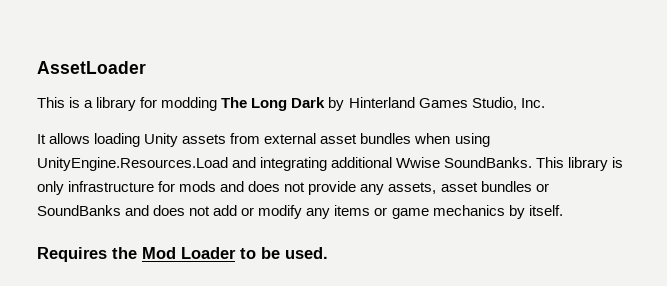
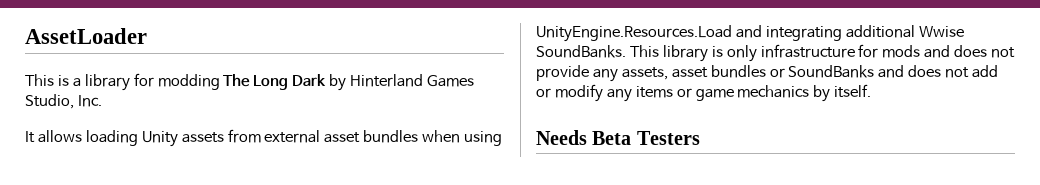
- Requires the Mod Loader to be used.
+ Needs Beta Testers

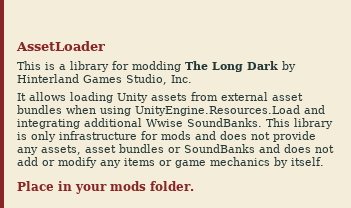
- Needs Beta Testers
+ Place in your mods folder.

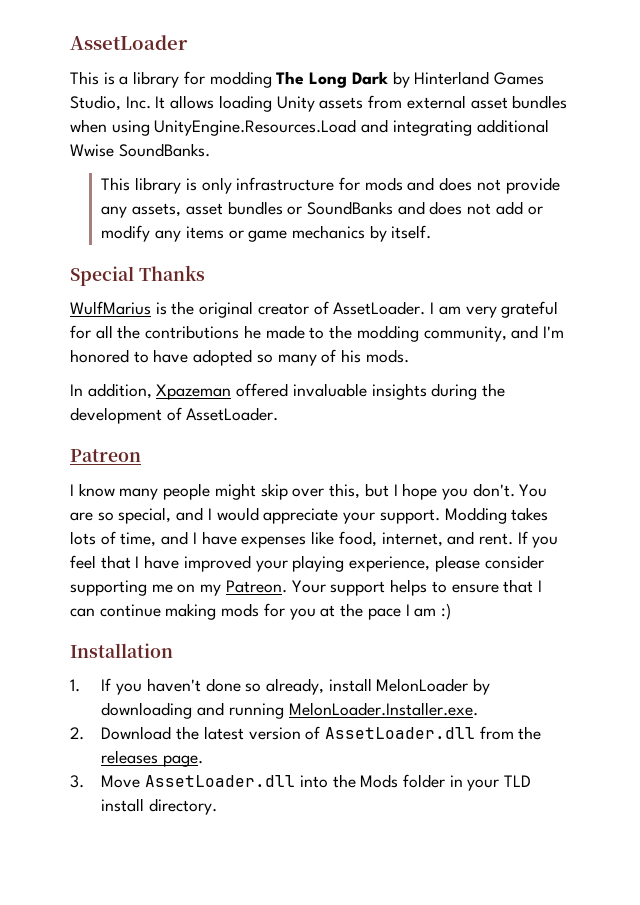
- This is a library for modding The Long Dark by Hinterland Games Studio, Inc.
- It allows loading Unity assets from external asset bundles when using UnityEngine.Resources.Load and integrating additional Wwise SoundBanks. This library is only infrastructure for mods and does not provide any assets, asset bundles or SoundBanks and does not add or modify any items or game mechanics by itself.
+ This is a library for modding The Long Dark by Hinterland Games Studio, Inc. It allows loading Unity assets from external asset bundles when using UnityEngine.Resources.Load and integrating additional Wwise SoundBanks.
+ This library is only infrastructure for mods and does not provide any assets, asset bundles or SoundBanks and does not add or modify any items or game mechanics by itself.
- Place in your mods folder.
+ Special Thanks
+ WulfMarius is the original creator of AssetLoader. I am very grateful for all the contributions he made to the modding community, and I'm honored to have adopted so many of his mods.
+ In addition, Xpazeman offered invaluable insights during the development of AssetLoader.
+ Patreon
+ I know many people might skip over this, but I hope you don't. You are so special, and I would appreciate your support. Modding takes lots of time, and I have expenses like food, internet, and rent. If you feel that I have improved your playing experience, please consider supporting me on my Patreon. Your support helps to ensure that I can continue making mods for you at the pace I am :)
+ Installation
+ 1. If you haven't done so already, install MelonLoader by downloading and running MelonLoader.Installer.exe.
+ 2. Download the latest version of AssetLoader.dll from the releases page.
+ 3. Move AssetLoader.dll into the Mods folder in your TLD install directory.

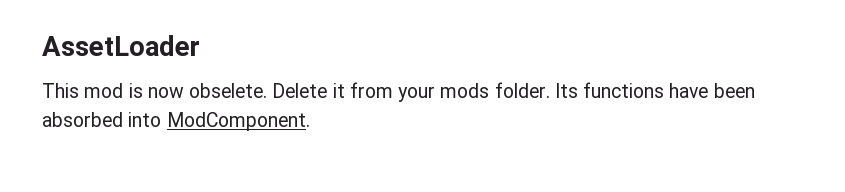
- This is a library for modding The Long Dark by Hinterland Games Studio, Inc. It allows loading Unity assets from external asset bundles when using UnityEngine.Resources.Load and integrating additional Wwise SoundBanks.
- This library is only infrastructure for mods and does not provide any assets, asset bundles or SoundBanks and does not add or modify any items or game mechanics by itself.
- Special Thanks
- WulfMarius is the original creator of AssetLoader. I am very grateful for all the contributions he made to the modding community, and I'm honored to have adopted so many of his mods.
- In addition, Xpazeman offered invaluable insights during the development of AssetLoader.
- Patreon
- I know many people might skip over this, but I hope you don't. You are so special, and I would appreciate your support. Modding takes lots of time, and I have expenses like food, internet, and rent. If you feel that I have improved your playing experience, please consider supporting me on my Patreon. Your support helps to ensure that I can continue making mods for you at the pace I am :)
- Installation
- 1. If you haven't done so already, install MelonLoader by downloading and running MelonLoader.Installer.exe.
- 2. Download the latest version of AssetLoader.dll from the releases page.
- 3. Move AssetLoader.dll into the Mods folder in your TLD install directory.
+ This mod is now obselete. Delete it from your mods folder. Its functions have been absorbed into ModComponent.

